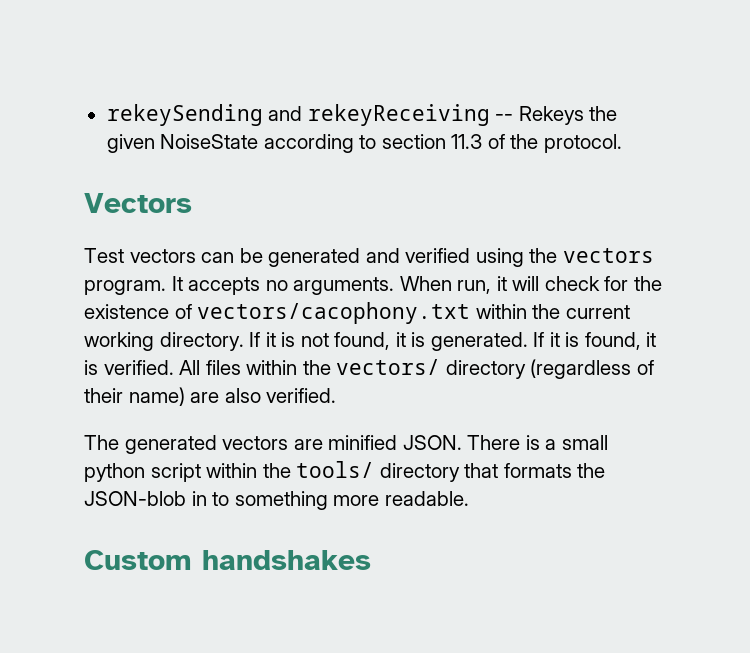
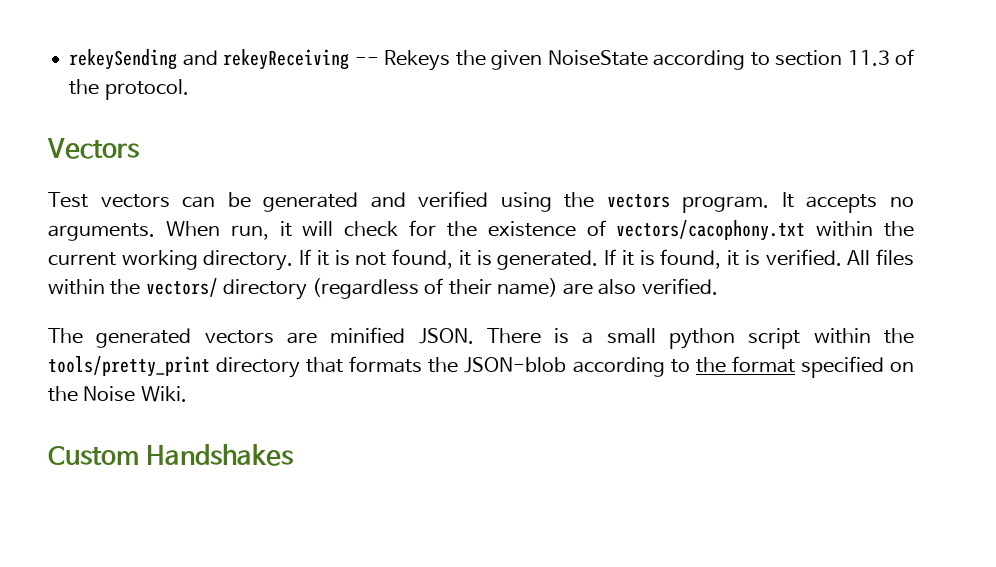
- There is a small python script within the tools/ directory that formats the JSON-blob in to something more readable.
+ There is a small python script within the tools/pretty_print directory that formats the JSON-blob according to the format specified on the Noise Wiki.
- Custom handshakes
+ Custom Handshakes

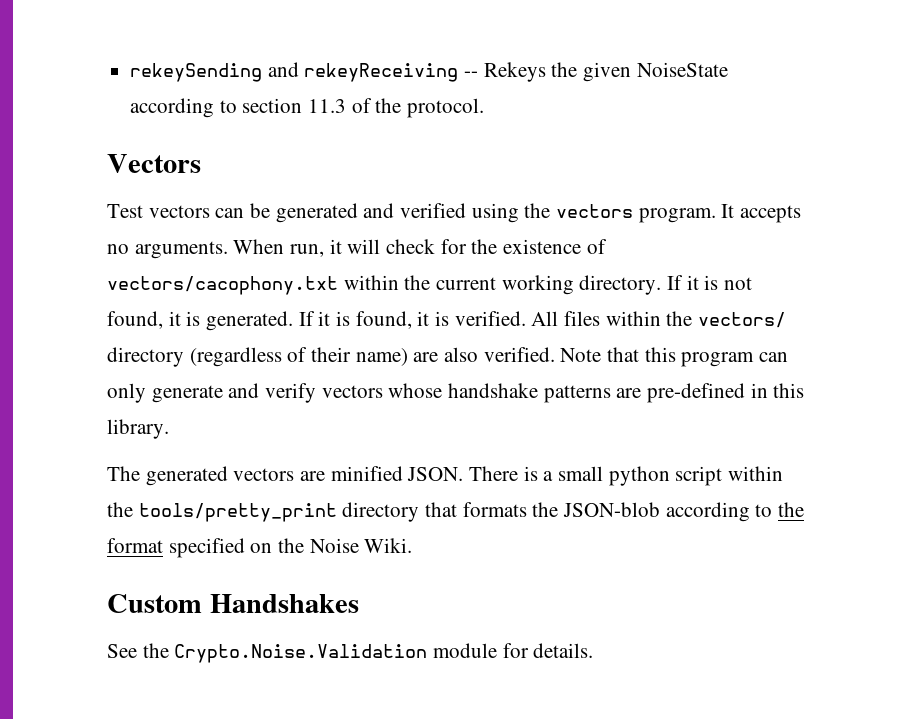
+ Note that this program can only generate and verify vectors whose handshake patterns are pre-defined in this library.
+ See the Crypto.Noise.Validation module for details.

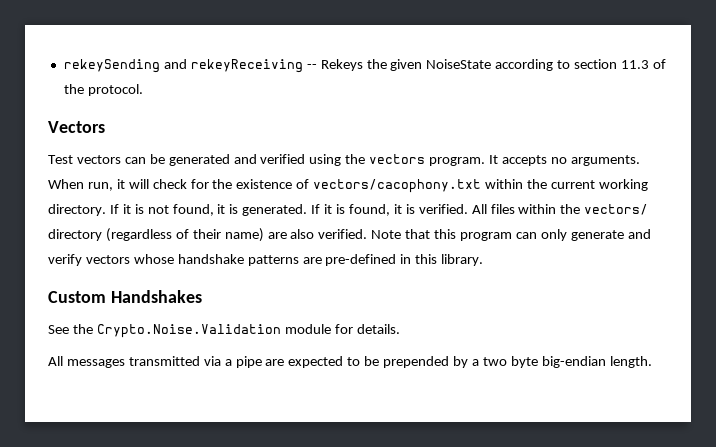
- The generated vectors are minified JSON. There is a small python script within the tools/pretty_print directory that formats the JSON-blob according to the format specified on the Noise Wiki.
+ All messages transmitted via a pipe are expected to be prepended by a two byte big-endian length.

